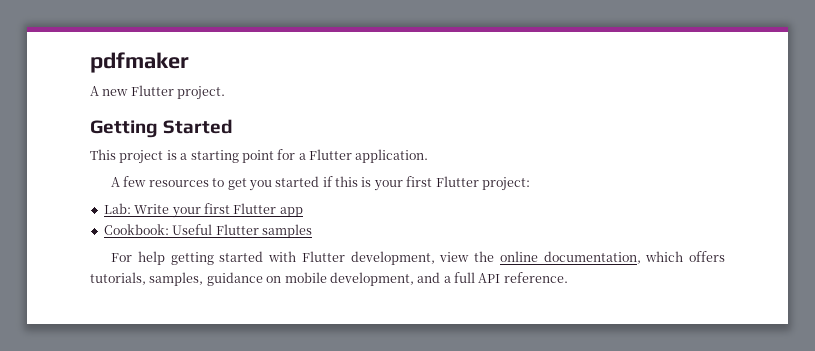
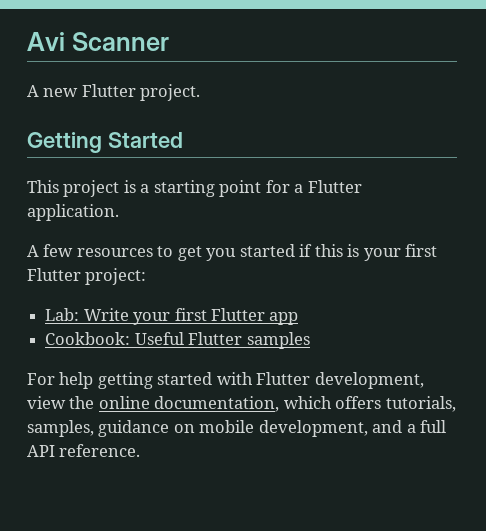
- pdfmaker
+ Avi Scanner

